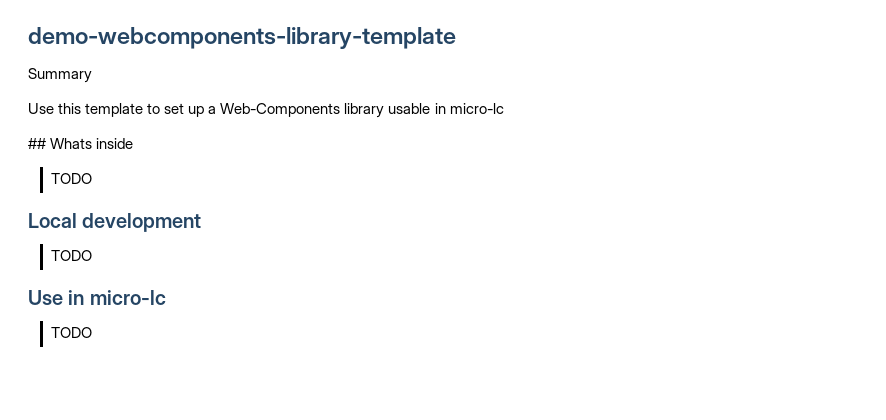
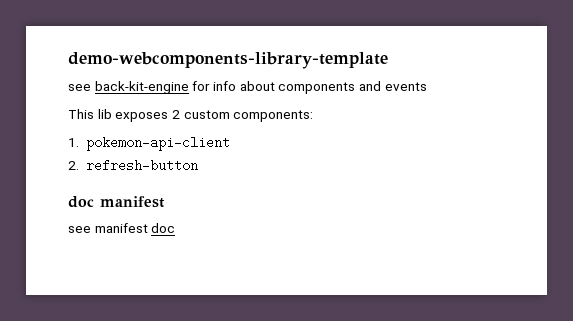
- Summary
- Use this template to set up a Web-Components library usable in micro-lc
- ## Whats inside
- TODO
- Local development
- TODO
- Use in micro-lc
- TODO
+ see back-kit-engine for info about components and events
+ This lib exposes 2 custom components:
+ 1. pokemon-api-client
+ 2. refresh-button
+ doc manifest
+ see manifest doc

